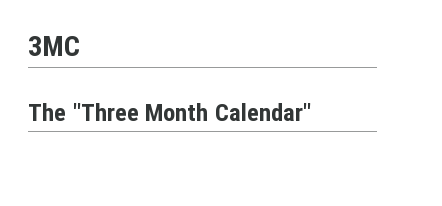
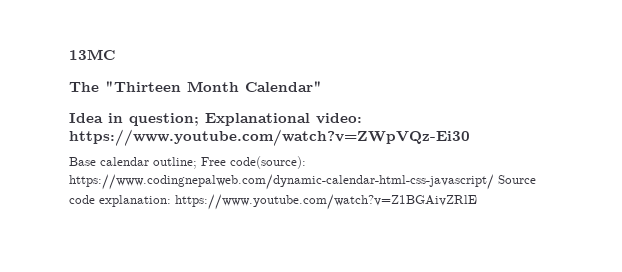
- 3MC
+ 13MC
- The "Three Month Calendar"
+ The "Thirteen Month Calendar"
+ Idea in question; Explanational video: https://www.youtube.com/watch?v=ZWpVQz-Ei30
+ Base calendar outline; Free code(source): https://www.codingnepalweb.com/dynamic-calendar-html-css-javascript/ Source code explanation: https://www.youtube.com/watch?v=Z1BGAivZRlE

